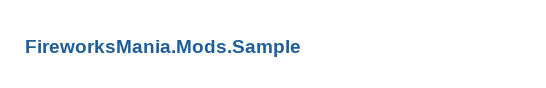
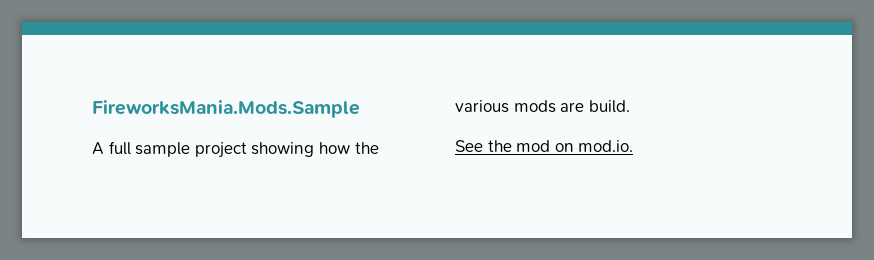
+ A full sample project showing how the various mods are build.
+ See the mod on mod.io.

